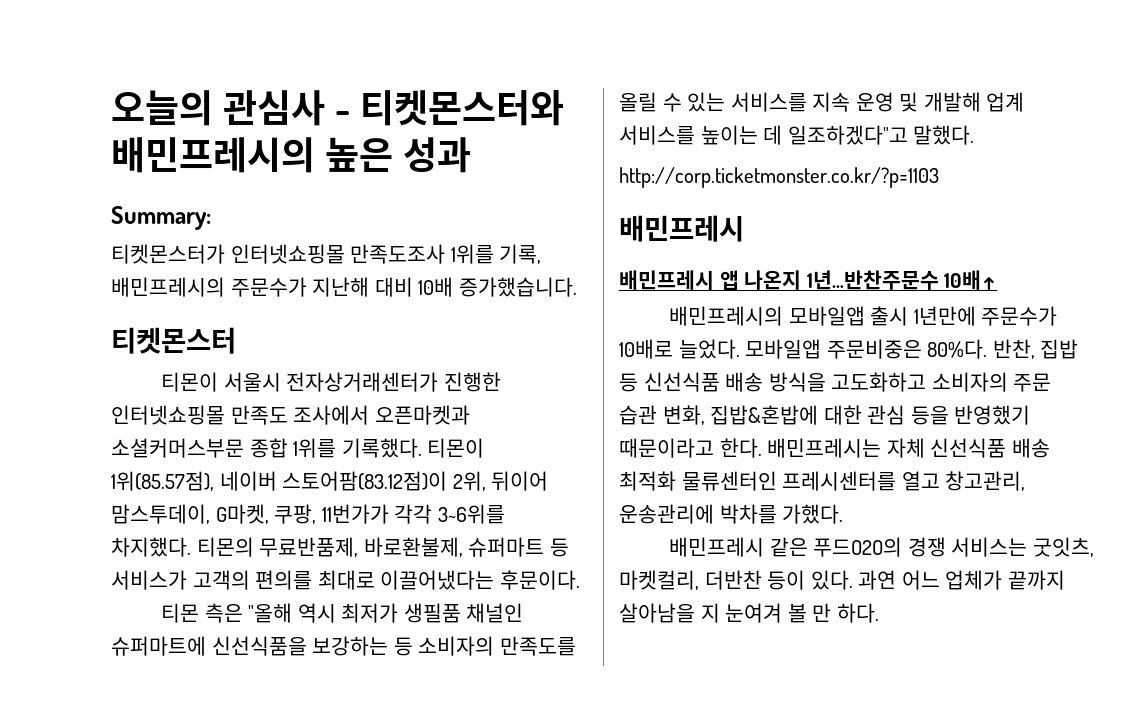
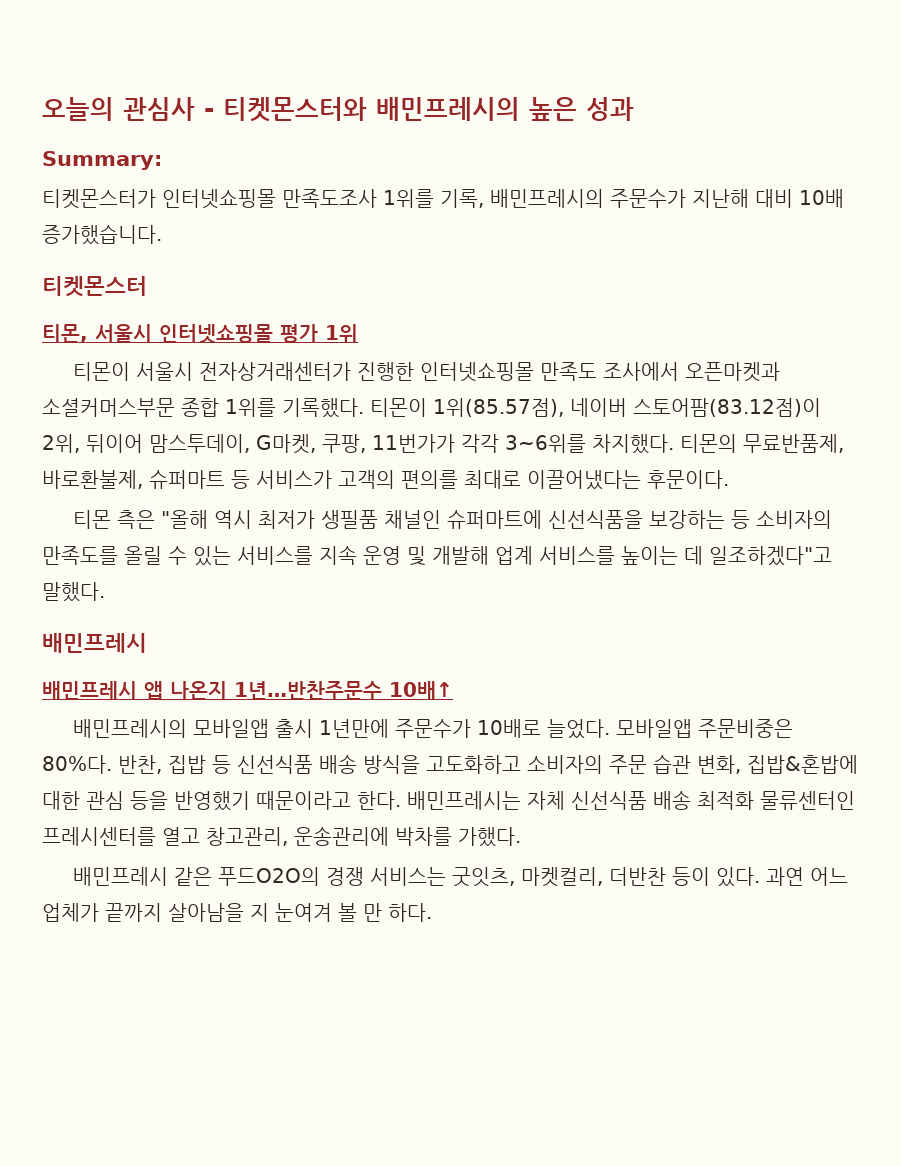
+ 티몬, 서울시 인터넷쇼핑몰 평가 1위
- http://corp.ticketmonster.co.kr/?p=1103

